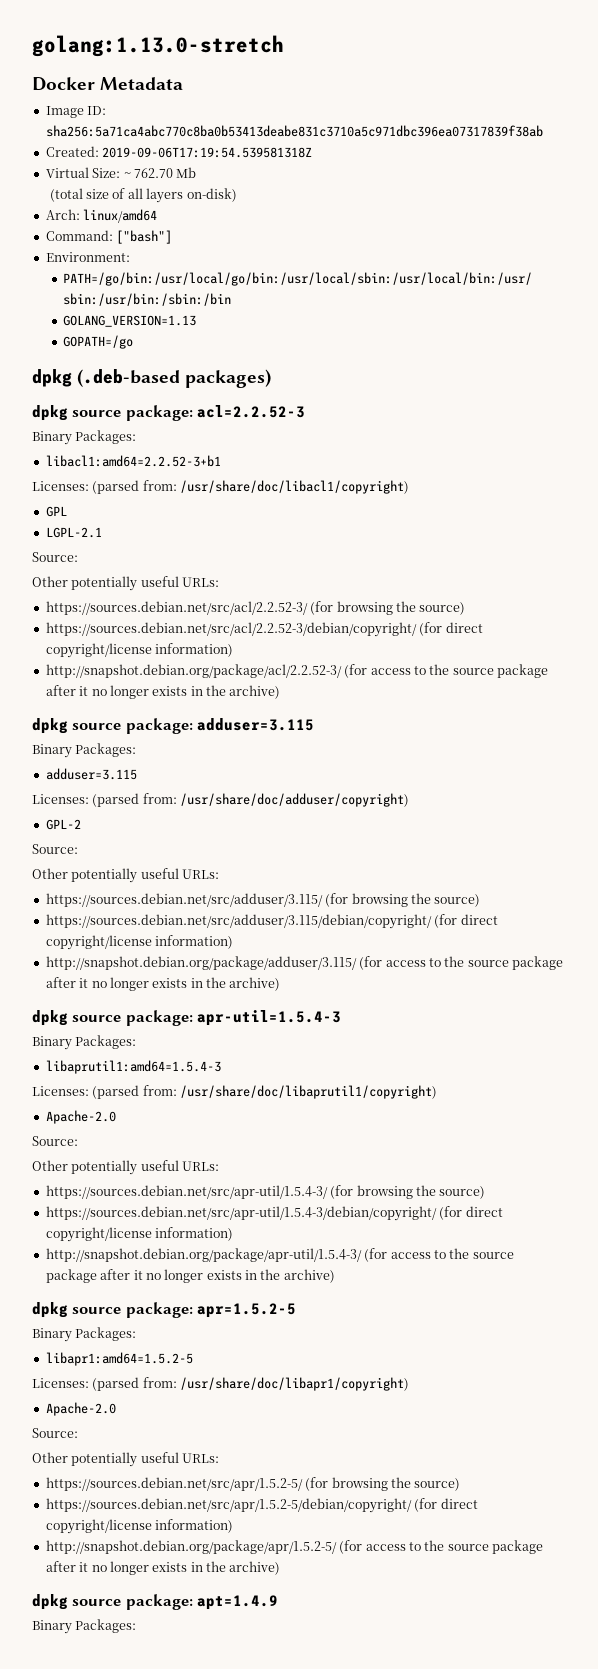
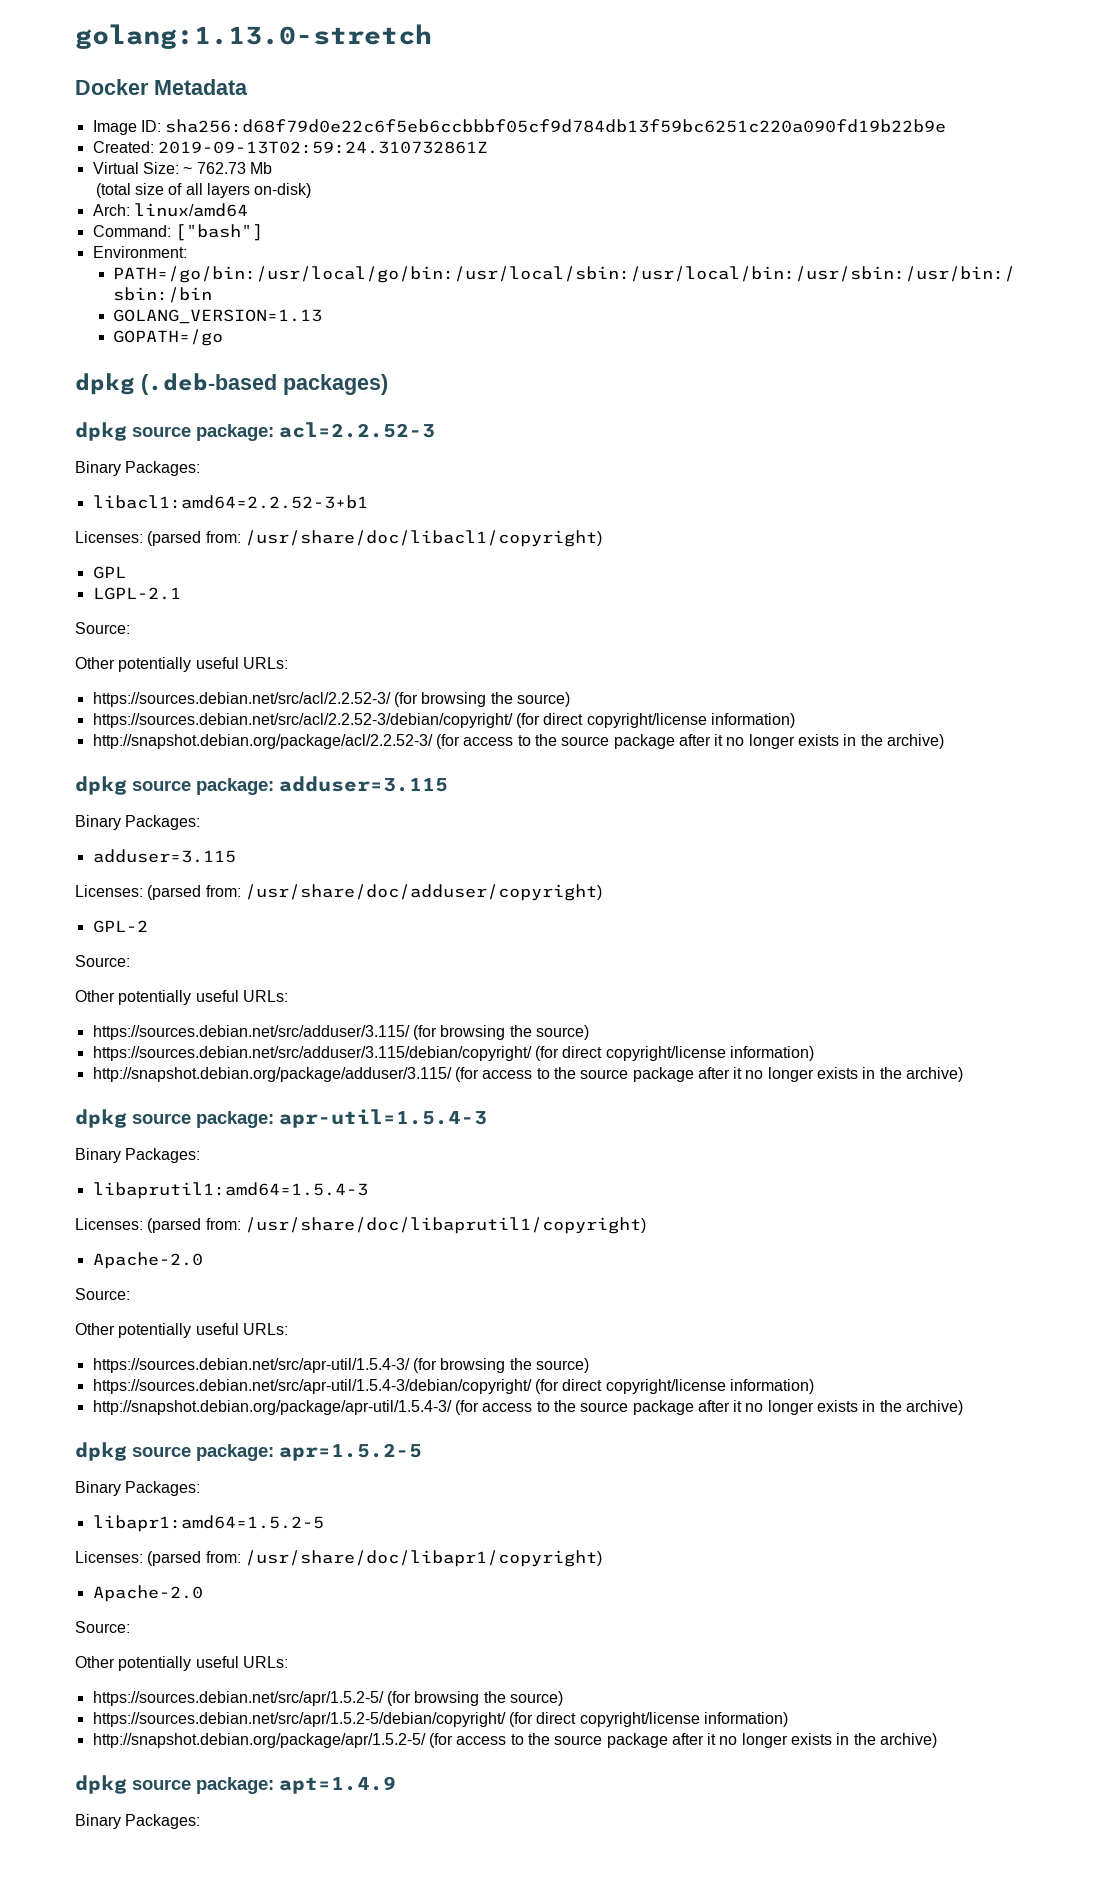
- Image ID: sha256:5a71ca4abc770c8ba0b53413deabe831c3710a5c971dbc396ea07317839f38ab
+ Image ID: sha256:d68f79d0e22c6f5eb6ccbbbf05cf9d784db13f59bc6251c220a090fd19b22b9e
- Created: 2019-09-06T17:19:54.539581318Z
+ Created: 2019-09-13T02:59:24.310732861Z
- Virtual Size: ~ 762.70 Mb
+ Virtual Size: ~ 762.73 Mb

